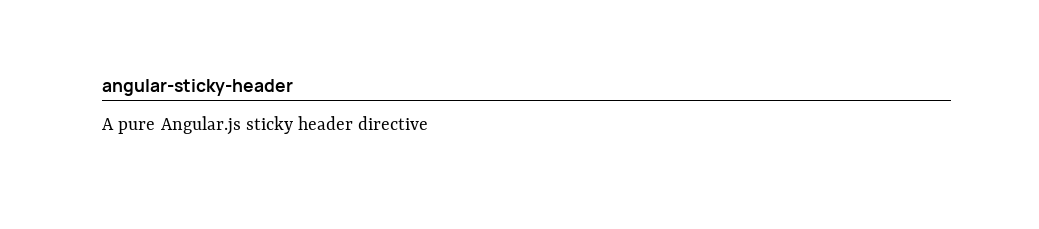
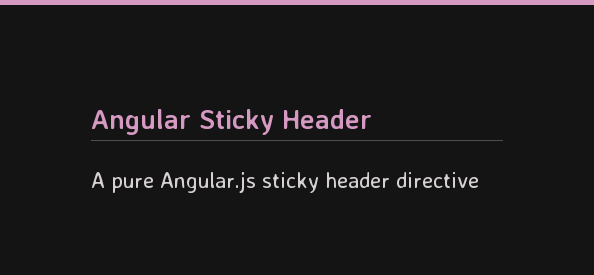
- angular-sticky-header
+ Angular Sticky Header

